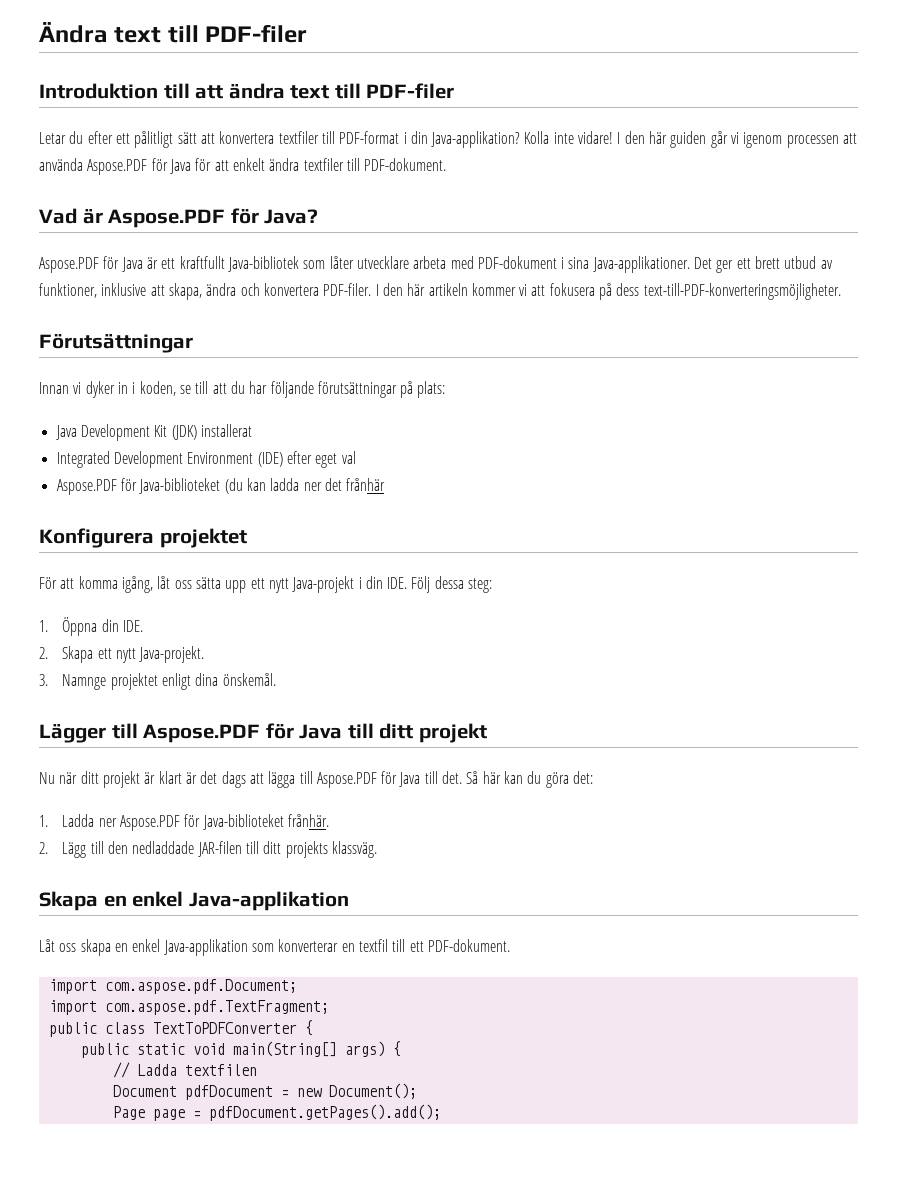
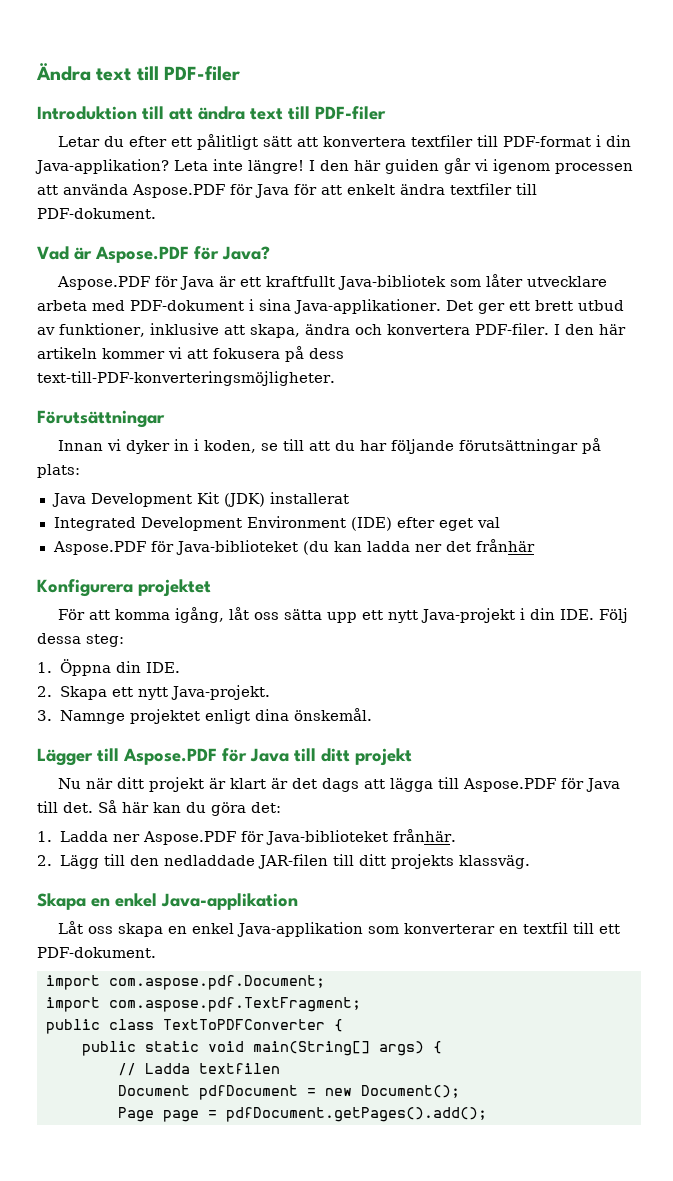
- Kolla inte vidare!
+ Leta inte längre!

